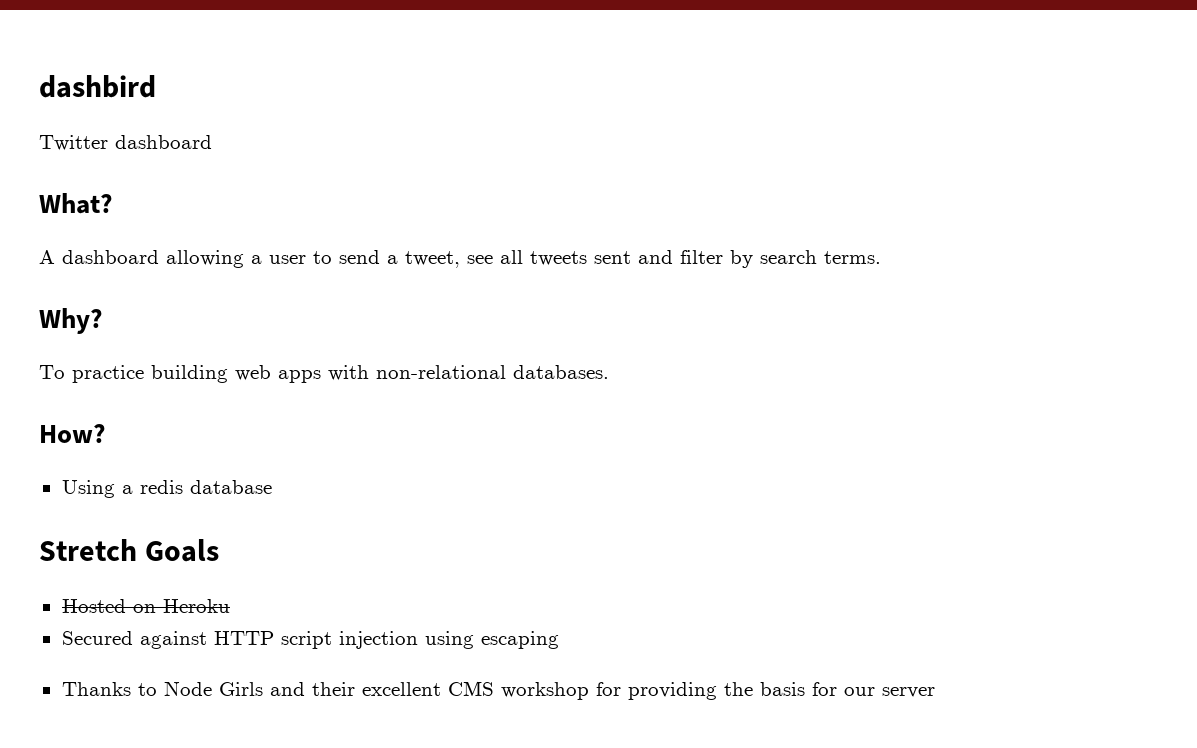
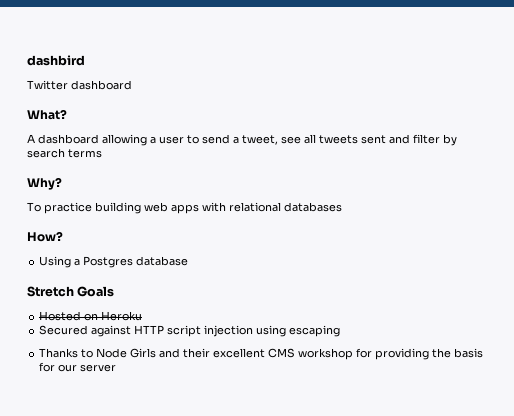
- A dashboard allowing a user to send a tweet, see all tweets sent and filter by search terms.
+ A dashboard allowing a user to send a tweet, see all tweets sent and filter by search terms
- To practice building web apps with non-relational databases.
+ To practice building web apps with relational databases
- Using a redis database
+ Using a Postgres database

